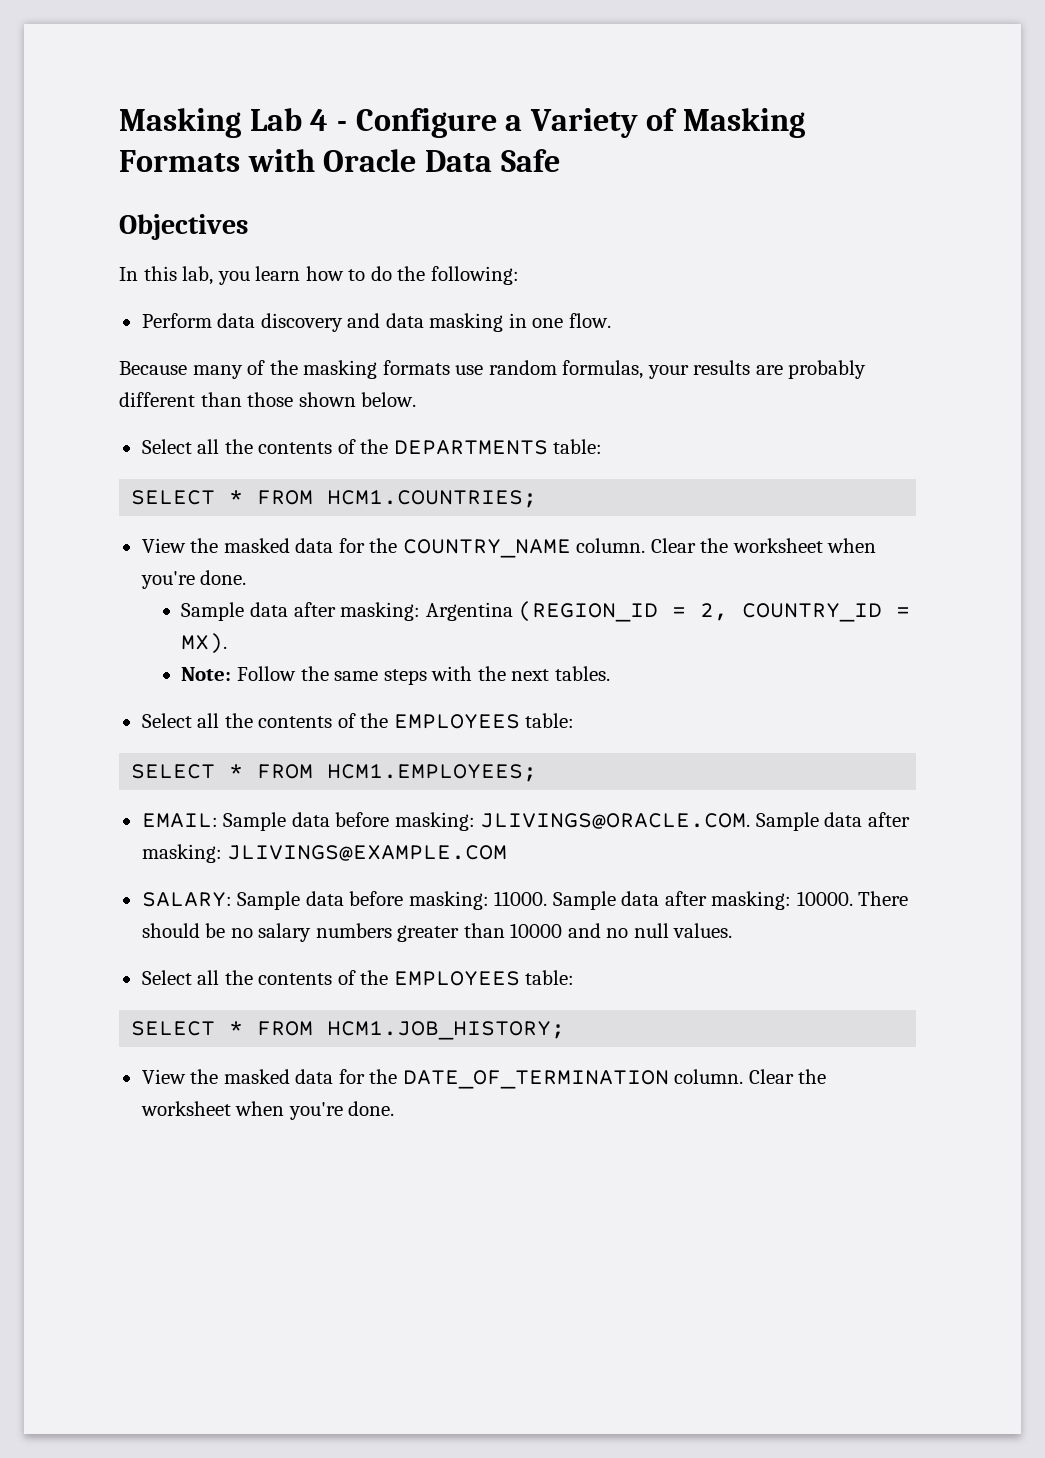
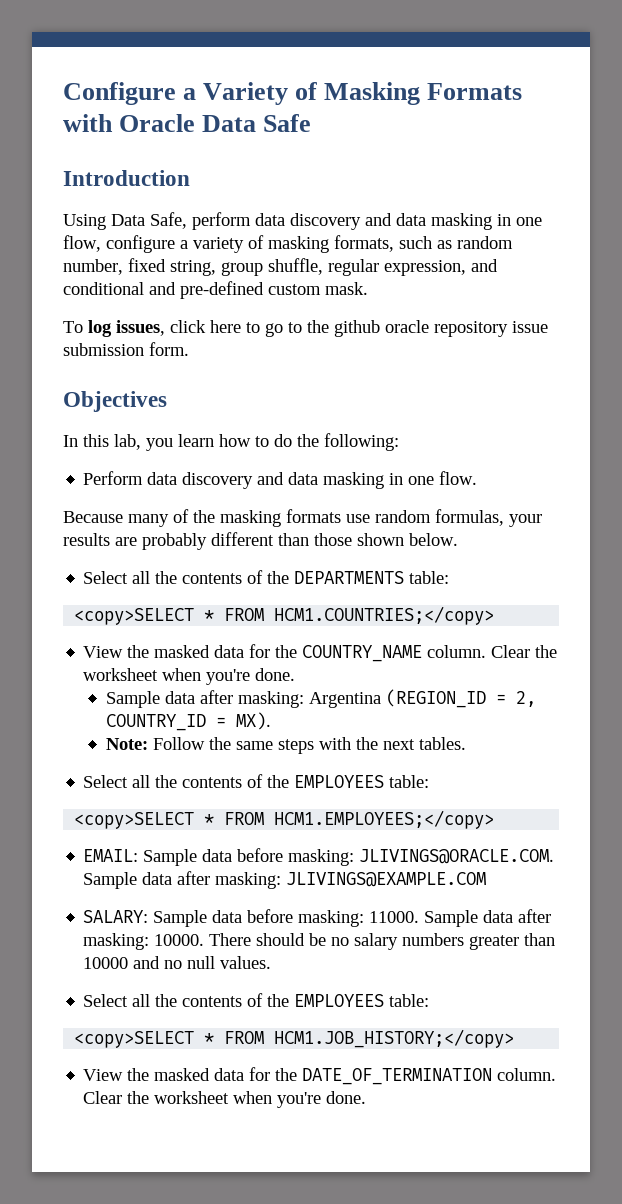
- Masking Lab 4 - Configure a Variety of Masking Formats with Oracle Data Safe
+ Configure a Variety of Masking Formats with Oracle Data Safe
+ Introduction
+ Using Data Safe, perform data discovery and data masking in one flow, configure a variety of masking formats, such as random number, fixed string, group shuffle, regular expression, and conditional and pre-defined custom mask.
+ To log issues, click here to go to the github oracle repository issue submission form.
- SELECT * FROM HCM1.COUNTRIES;
+ <copy>SELECT * FROM HCM1.COUNTRIES;</copy>
- SELECT * FROM HCM1.EMPLOYEES;
+ <copy>SELECT * FROM HCM1.EMPLOYEES;</copy>
- SELECT * FROM HCM1.JOB_HISTORY;
+ <copy>SELECT * FROM HCM1.JOB_HISTORY;</copy>

